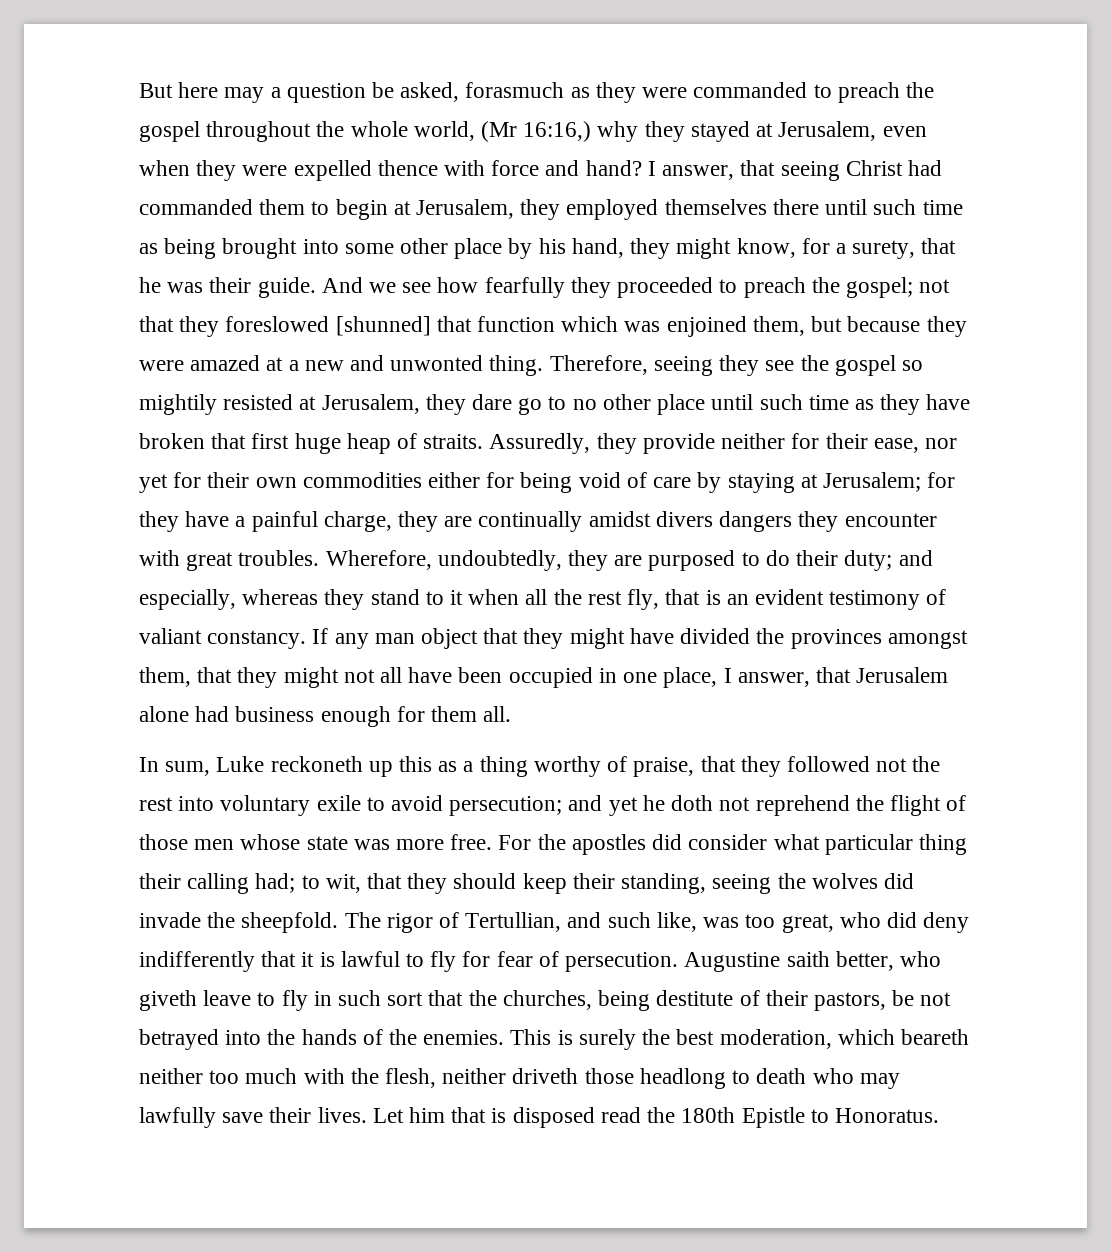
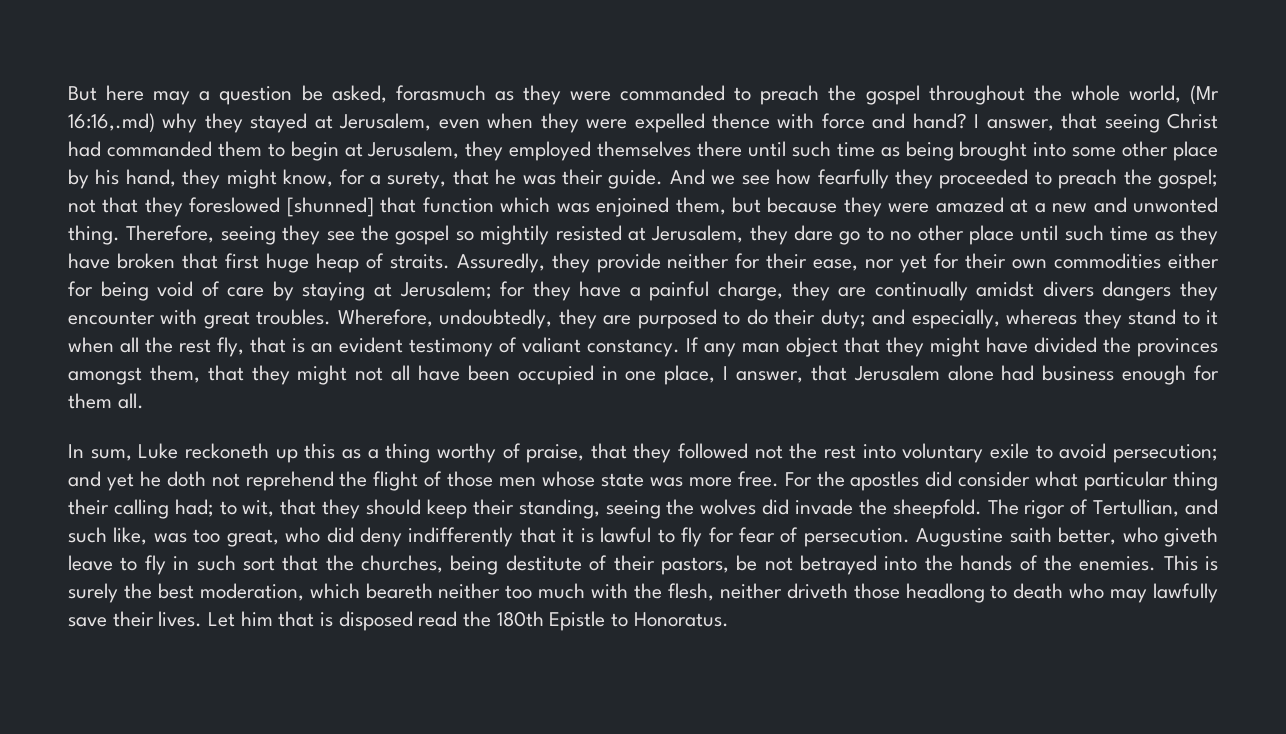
- But here may a question be asked, forasmuch as they were commanded to preach the gospel throughout the whole world, (Mr 16:16,) why they stayed at Jerusalem, even when they were expelled thence with force and hand?
+ But here may a question be asked, forasmuch as they were commanded to preach the gospel throughout the whole world, (Mr 16:16,.md) why they stayed at Jerusalem, even when they were expelled thence with force and hand?

